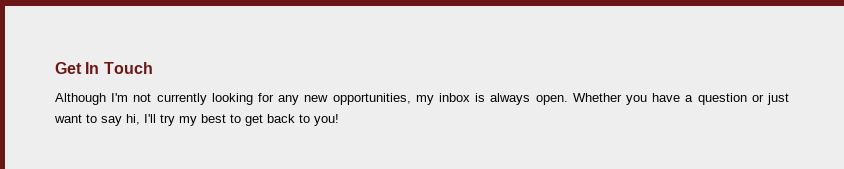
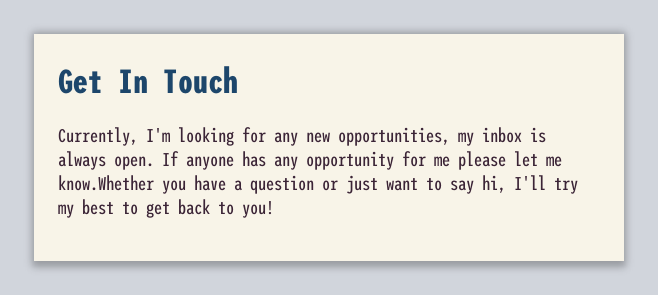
- Although I'm not currently looking for any new opportunities, my inbox is always open.
+ Currently, I'm looking for any new opportunities, my inbox is always open.
- Whether you have a question or just want to say hi, I'll try my best to get back to you!
+ If anyone has any opportunity for me please let me know.Whether you have a question or just want to say hi, I'll try my best to get back to you!

